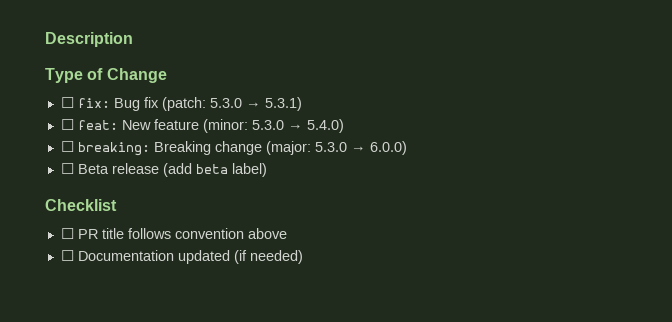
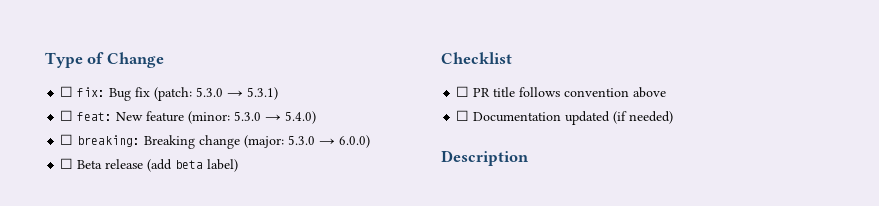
- Description
+ Description

